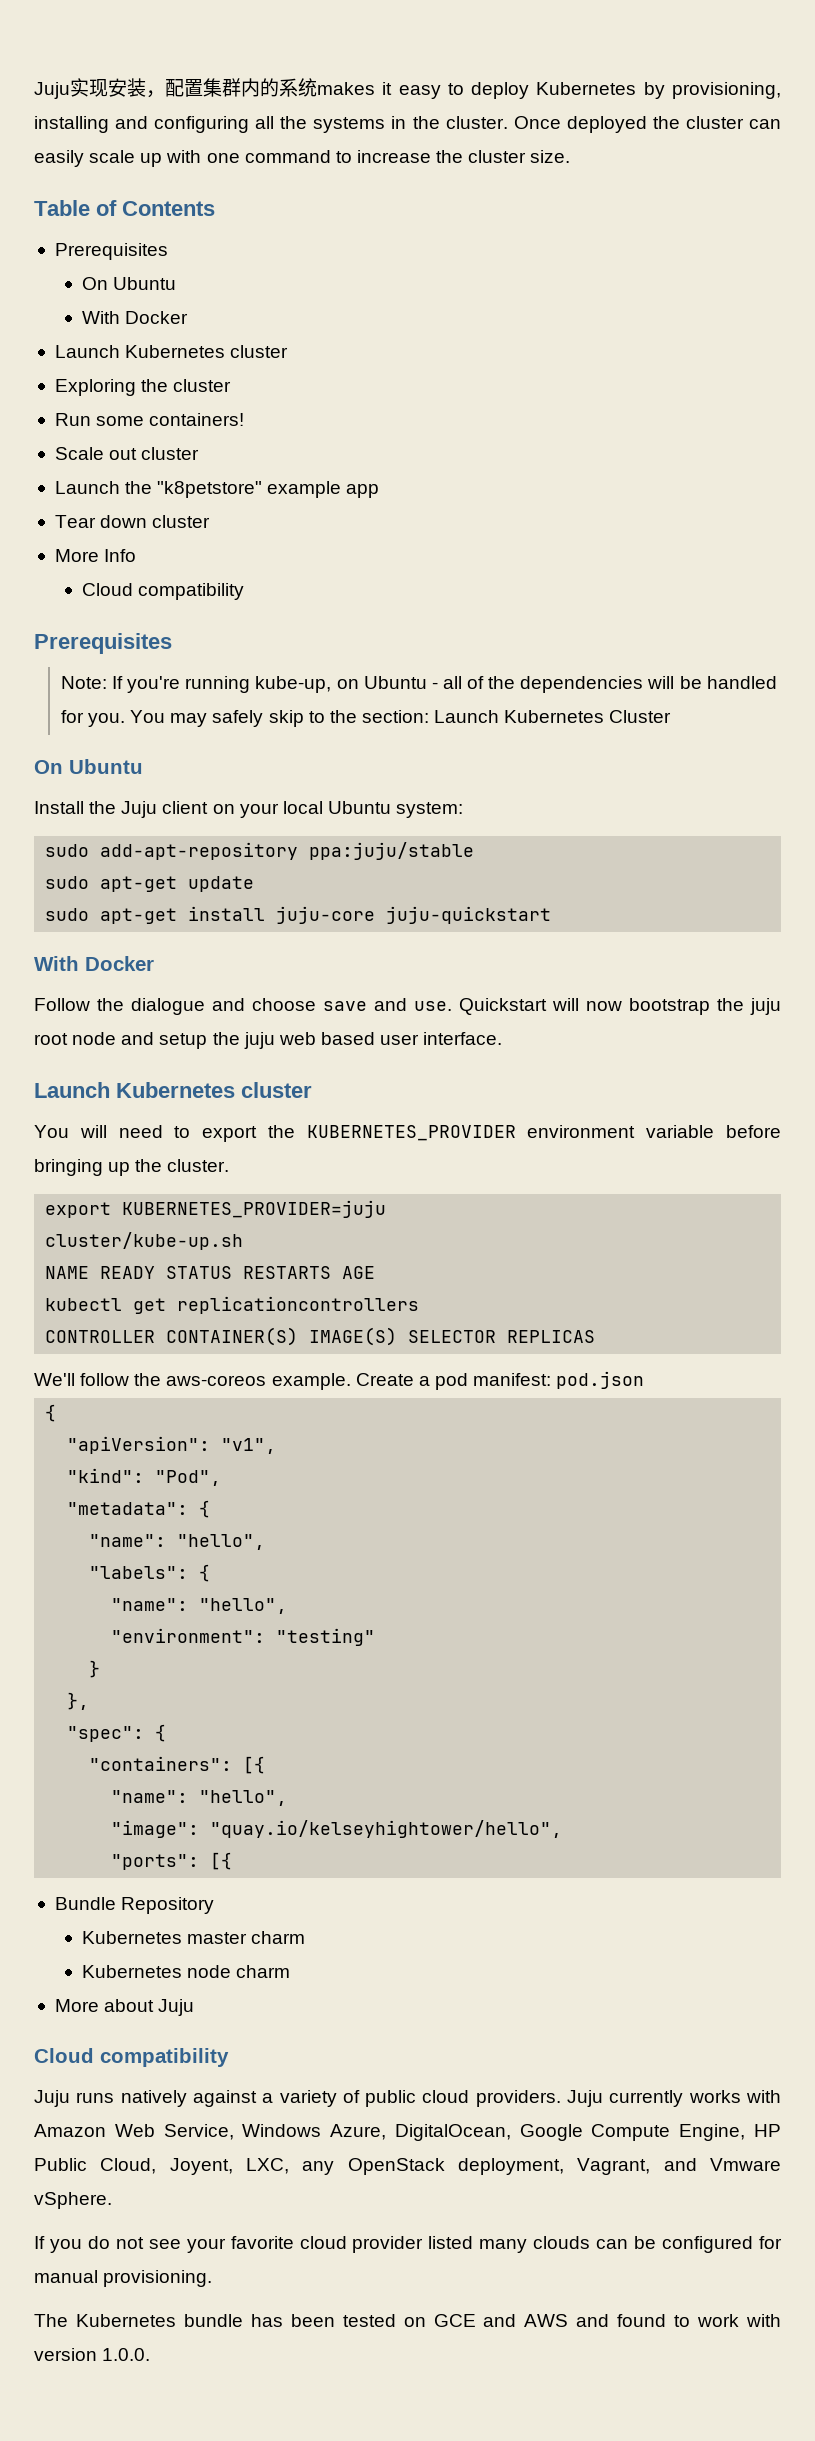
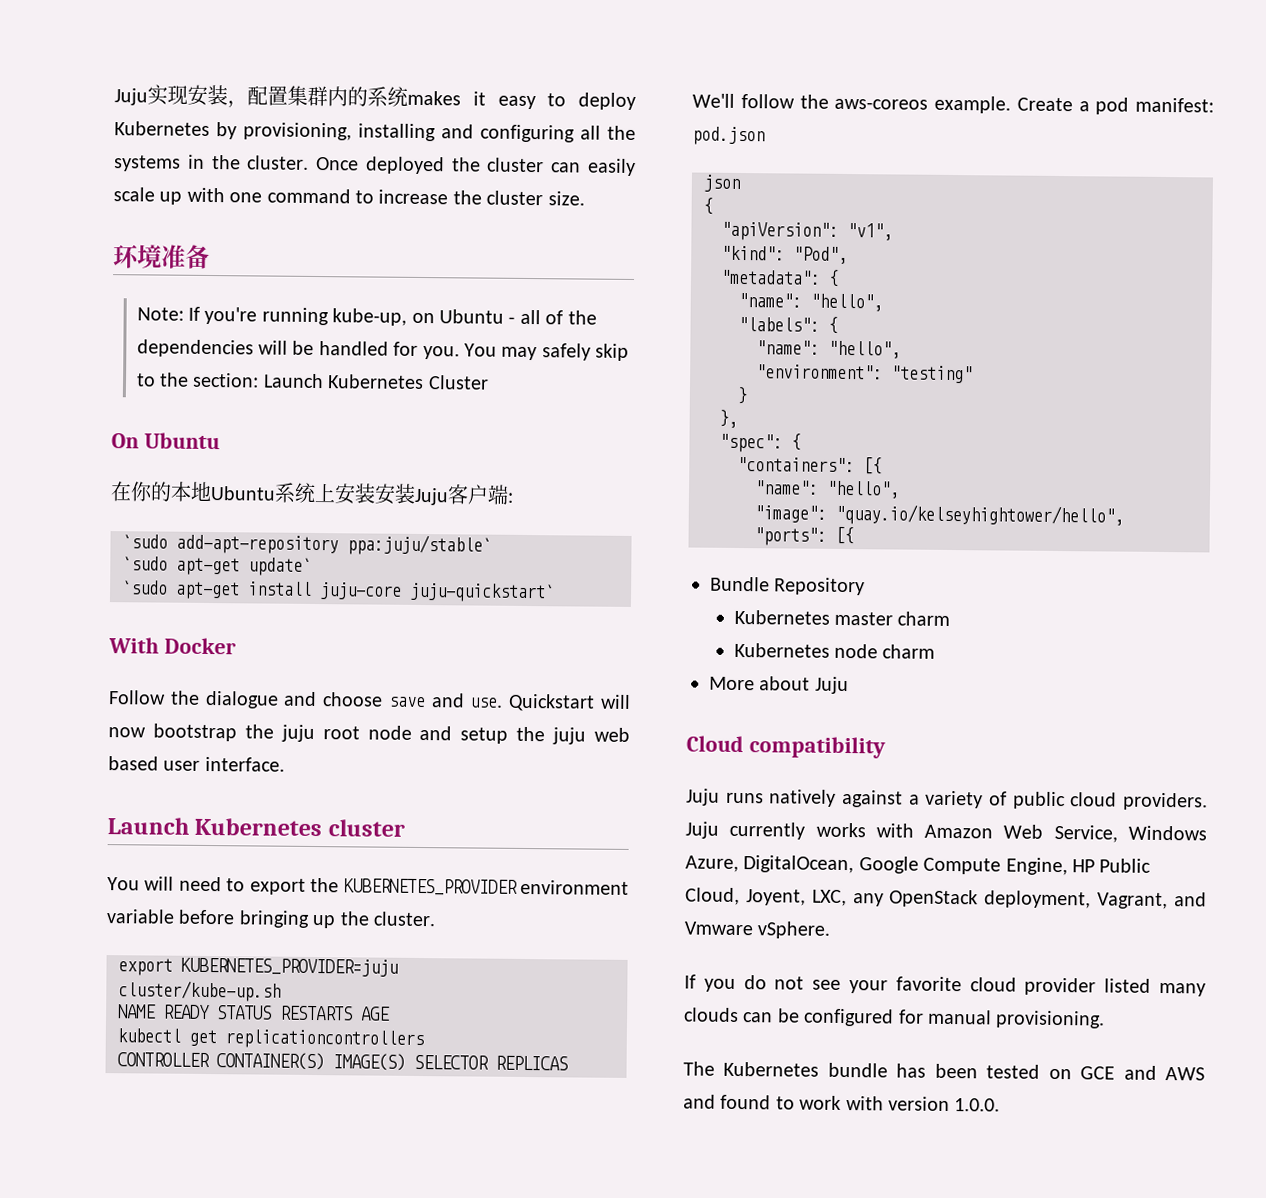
- Table of Contents
- Prerequisites
- On Ubuntu
- With Docker
- Launch Kubernetes cluster
- Exploring the cluster
- Run some containers!
- Scale out cluster
- Launch the "k8petstore" example app
- Tear down cluster
- More Info
- Cloud compatibility
- Prerequisites
+ 环境准备
- Install the Juju client on your local Ubuntu system:
- sudo add-apt-repository ppa:juju/stable
- sudo apt-get update
- sudo apt-get install juju-core juju-quickstart
+ 在你的本地Ubuntu系统上安装安装Juju客户端:
+ `sudo add-apt-repository ppa:juju/stable`
+ `sudo apt-get update`
+ `sudo apt-get install juju-core juju-quickstart`
+ json

